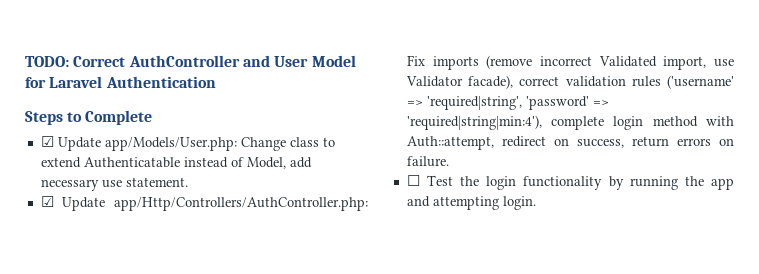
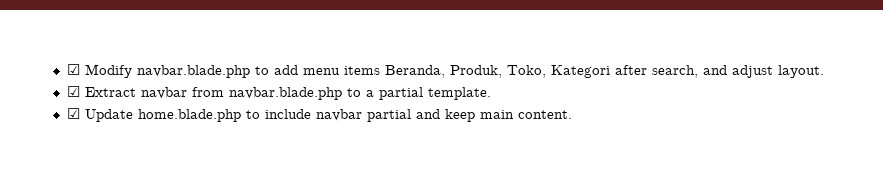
- TODO: Correct AuthController and User Model for Laravel Authentication
- Steps to Complete
- ☑ Update app/Models/User.php: Change class to extend Authenticatable instead of Model, add necessary use statement.
- ☑ Update app/Http/Controllers/AuthController.php: Fix imports (remove incorrect Validated import, use Validator facade), correct validation rules ('username' => 'required|string', 'password' => 'required|string|min:4'), complete login method with Auth::attempt, redirect on success, return errors on failure.
- ☐ Test the login functionality by running the app and attempting login.
+ ☑ Modify navbar.blade.php to add menu items Beranda, Produk, Toko, Kategori after search, and adjust layout.
+ ☑ Extract navbar from navbar.blade.php to a partial template.
+ ☑ Update home.blade.php to include navbar partial and keep main content.

